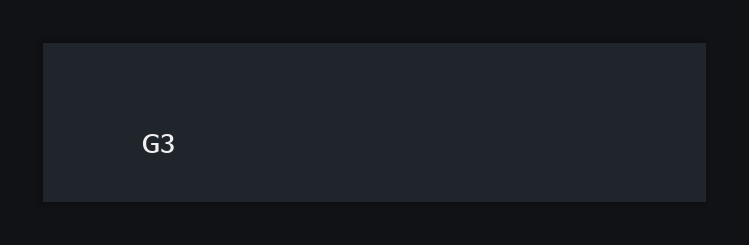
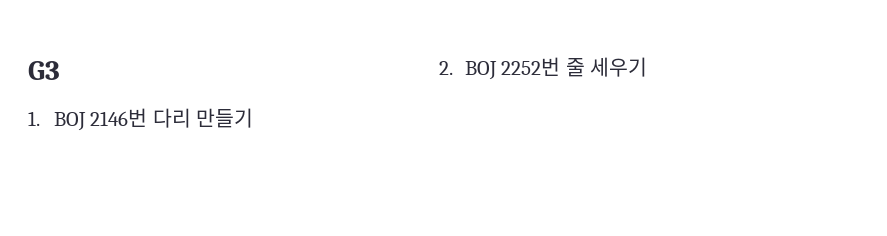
+ 1. BOJ 2146번 다리 만들기
+ 2. BOJ 2252번 줄 세우기

